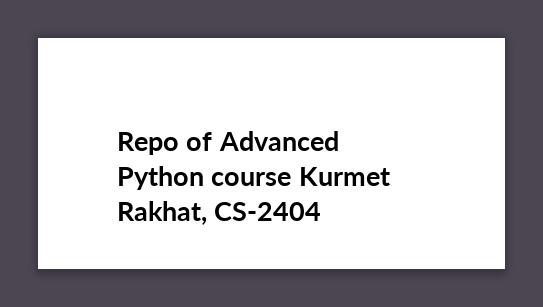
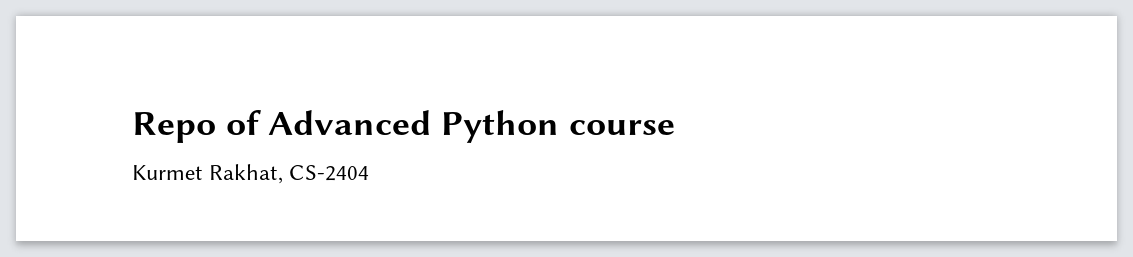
- Repo of Advanced Python course Kurmet Rakhat, CS-2404
+ Repo of Advanced Python course
+ Kurmet Rakhat, CS-2404

